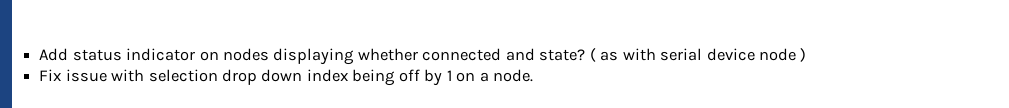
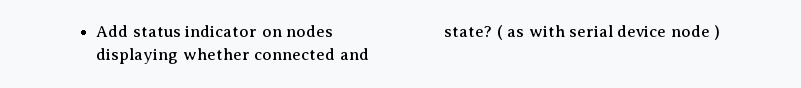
- Fix issue with selection drop down index being off by 1 on a node.

